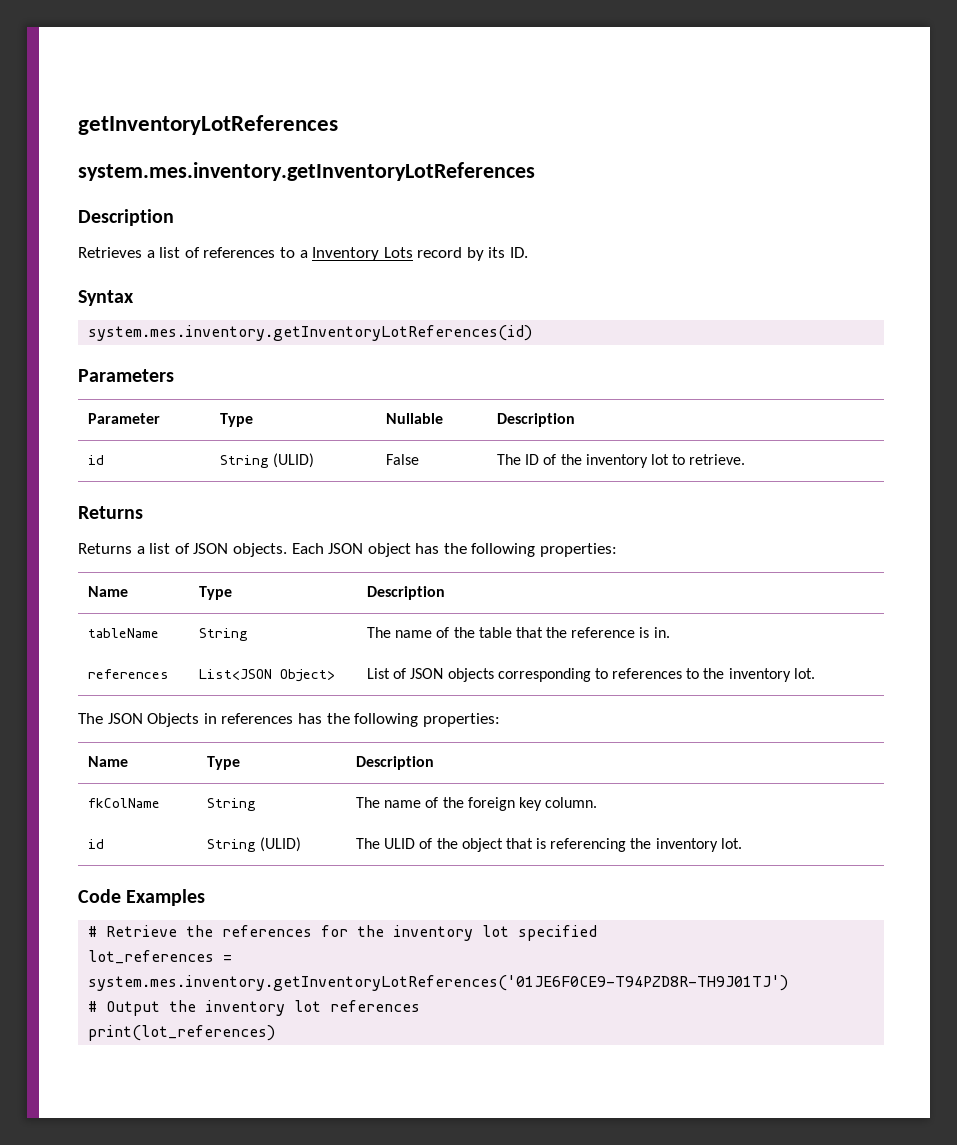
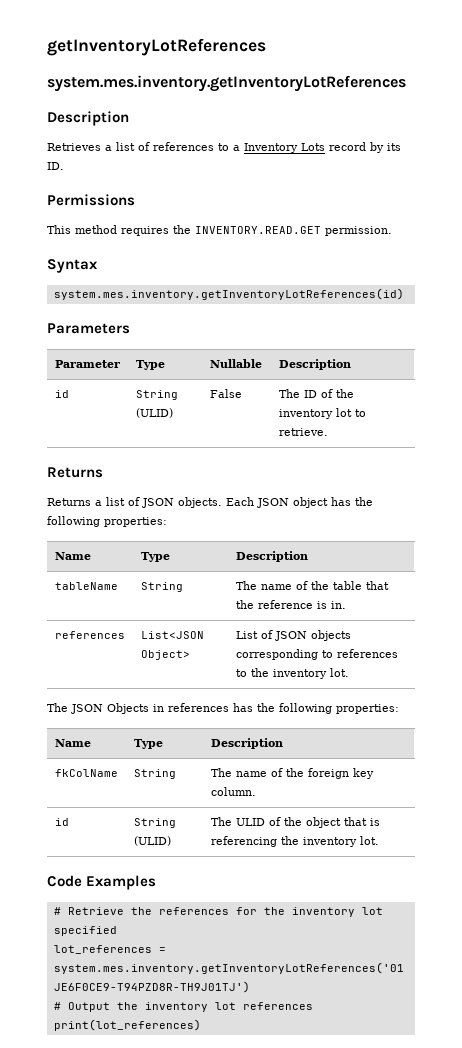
+ Permissions
+ This method requires the INVENTORY.READ.GET permission.

